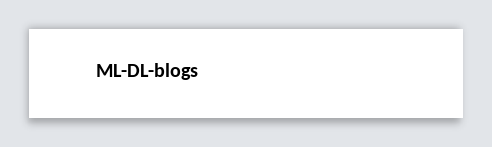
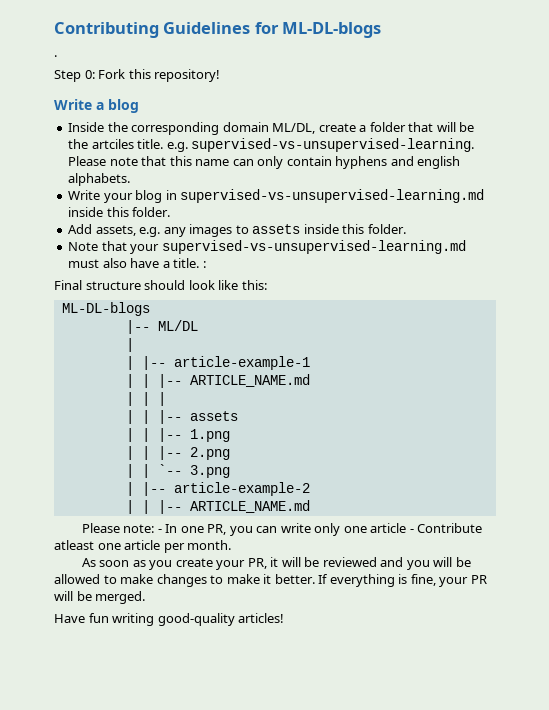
+ Contributing Guidelines for ML-DL-blogs
+ .
+ Step 0: Fork this repository!
+ Write a blog
+ Inside the corresponding domain ML/DL, create a folder that will be the artciles title. e.g. supervised-vs-unsupervised-learning. Please note that this name can only contain hyphens and english alphabets.
+ Write your blog in supervised-vs-unsupervised-learning.md inside this folder.
+ Add assets, e.g. any images to assets inside this folder.
+ Note that your supervised-vs-unsupervised-learning.md must also have a title. :
+ Final structure should look like this:
  ML-DL-blogs
+ |-- ML/DL
+ |
+ | |-- article-example-1
+ | | |-- ARTICLE_NAME.md
+ | | |
+ | | |-- assets
+ | | |-- 1.png
+ | | |-- 2.png
+ | | `-- 3.png
+ | |-- article-example-2
+ | | |-- ARTICLE_NAME.md
+ Please note: - In one PR, you can write only one article - Contribute atleast one article per month.
+ As soon as you create your PR, it will be reviewed and you will be allowed to make changes to make it better. If everything is fine, your PR will be merged.
+ Have fun writing good-quality articles!

